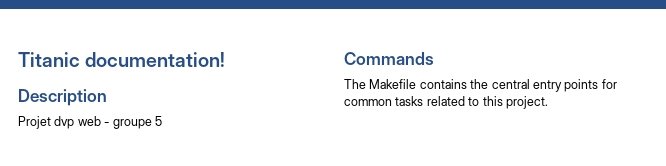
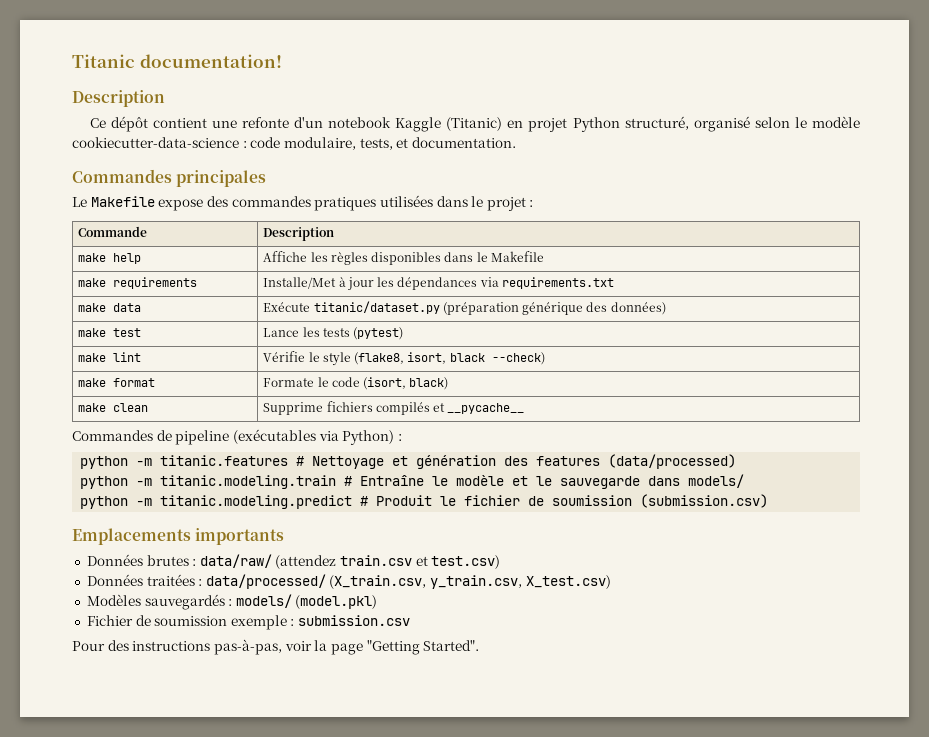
- Projet dvp web - groupe 5
- Commands
- The Makefile contains the central entry points for common tasks related to this project.
+ Ce dépôt contient une refonte d'un notebook Kaggle (Titanic) en projet Python structuré, organisé selon le modèle cookiecutter-data-science : code modulaire, tests, et documentation.
+ Commandes principales
+ Le Makefile expose des commandes pratiques utilisées dans le projet :
+ Commande | Description
+ make help | Affiche les règles disponibles dans le Makefile
+ make requirements | Installe/Met à jour les dépendances via requirements.txt
+ make data | Exécute titanic/dataset.py (préparation générique des données)
+ make test | Lance les tests (pytest)
+ make lint | Vérifie le style (flake8, isort, black --check)
+ make format | Formate le code (isort, black)
+ make clean | Supprime fichiers compilés et __pycache__
+ Commandes de pipeline (exécutables via Python) :
+ python -m titanic.features # Nettoyage et génération des features (data/processed)
+ python -m titanic.modeling.train # Entraîne le modèle et le sauvegarde dans models/
+ python -m titanic.modeling.predict # Produit le fichier de soumission (submission.csv)
+ Emplacements importants
+ Données brutes : data/raw/ (attendez train.csv et test.csv)
+ Données traitées : data/processed/ (X_train.csv, y_train.csv, X_test.csv)
+ Modèles sauvegardés : models/ (model.pkl)
+ Fichier de soumission exemple : submission.csv
+ Pour des instructions pas-à-pas, voir la page "Getting Started".

